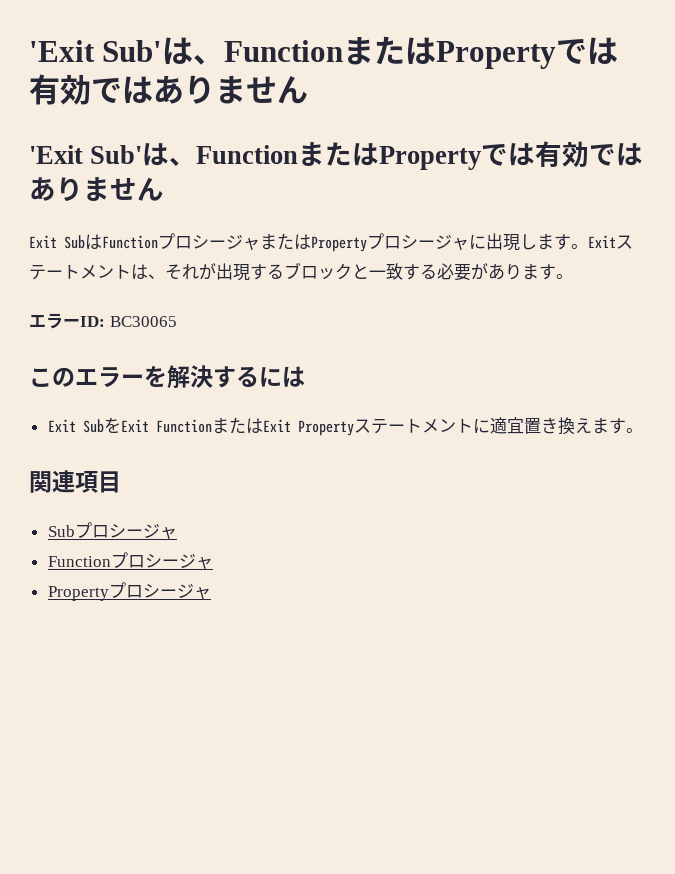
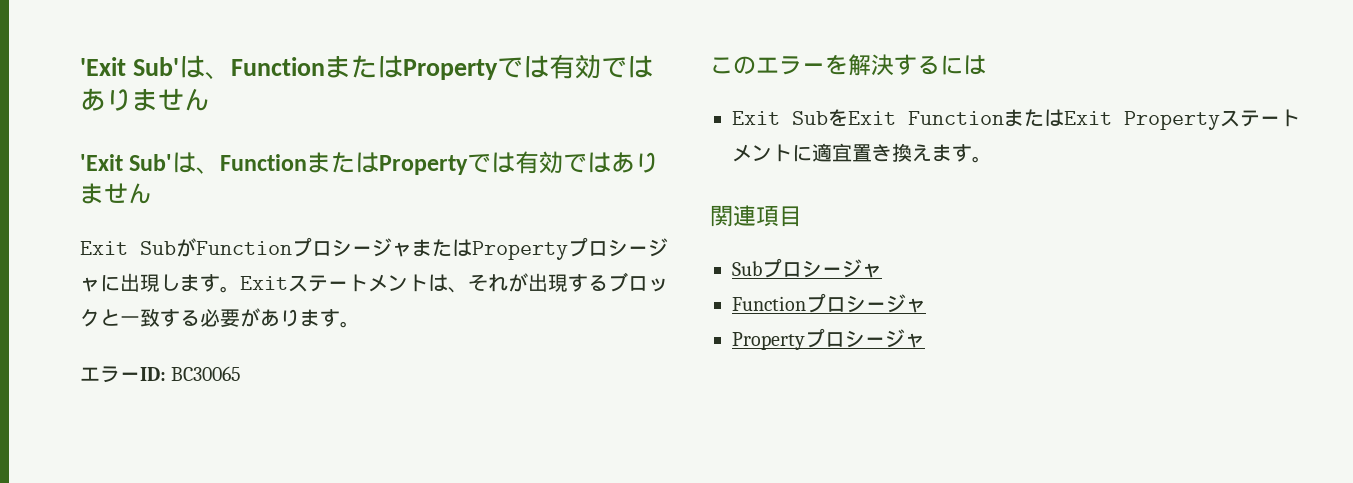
- Exit SubはFunctionプロシージャまたはPropertyプロシージャに出現します。
+ Exit SubがFunctionプロシージャまたはPropertyプロシージャに出現します。

